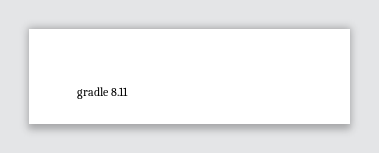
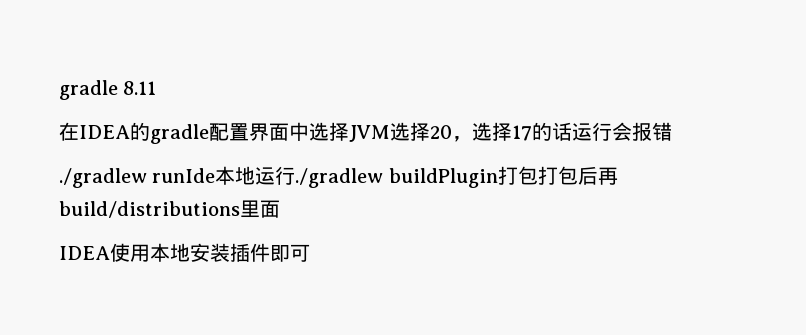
+ 在IDEA的gradle配置界面中选择JVM选择20，选择17的话运行会报错
+ ./gradlew runIde本地运行./gradlew buildPlugin打包打包后再build/distributions里面
+ IDEA使用本地安装插件即可

